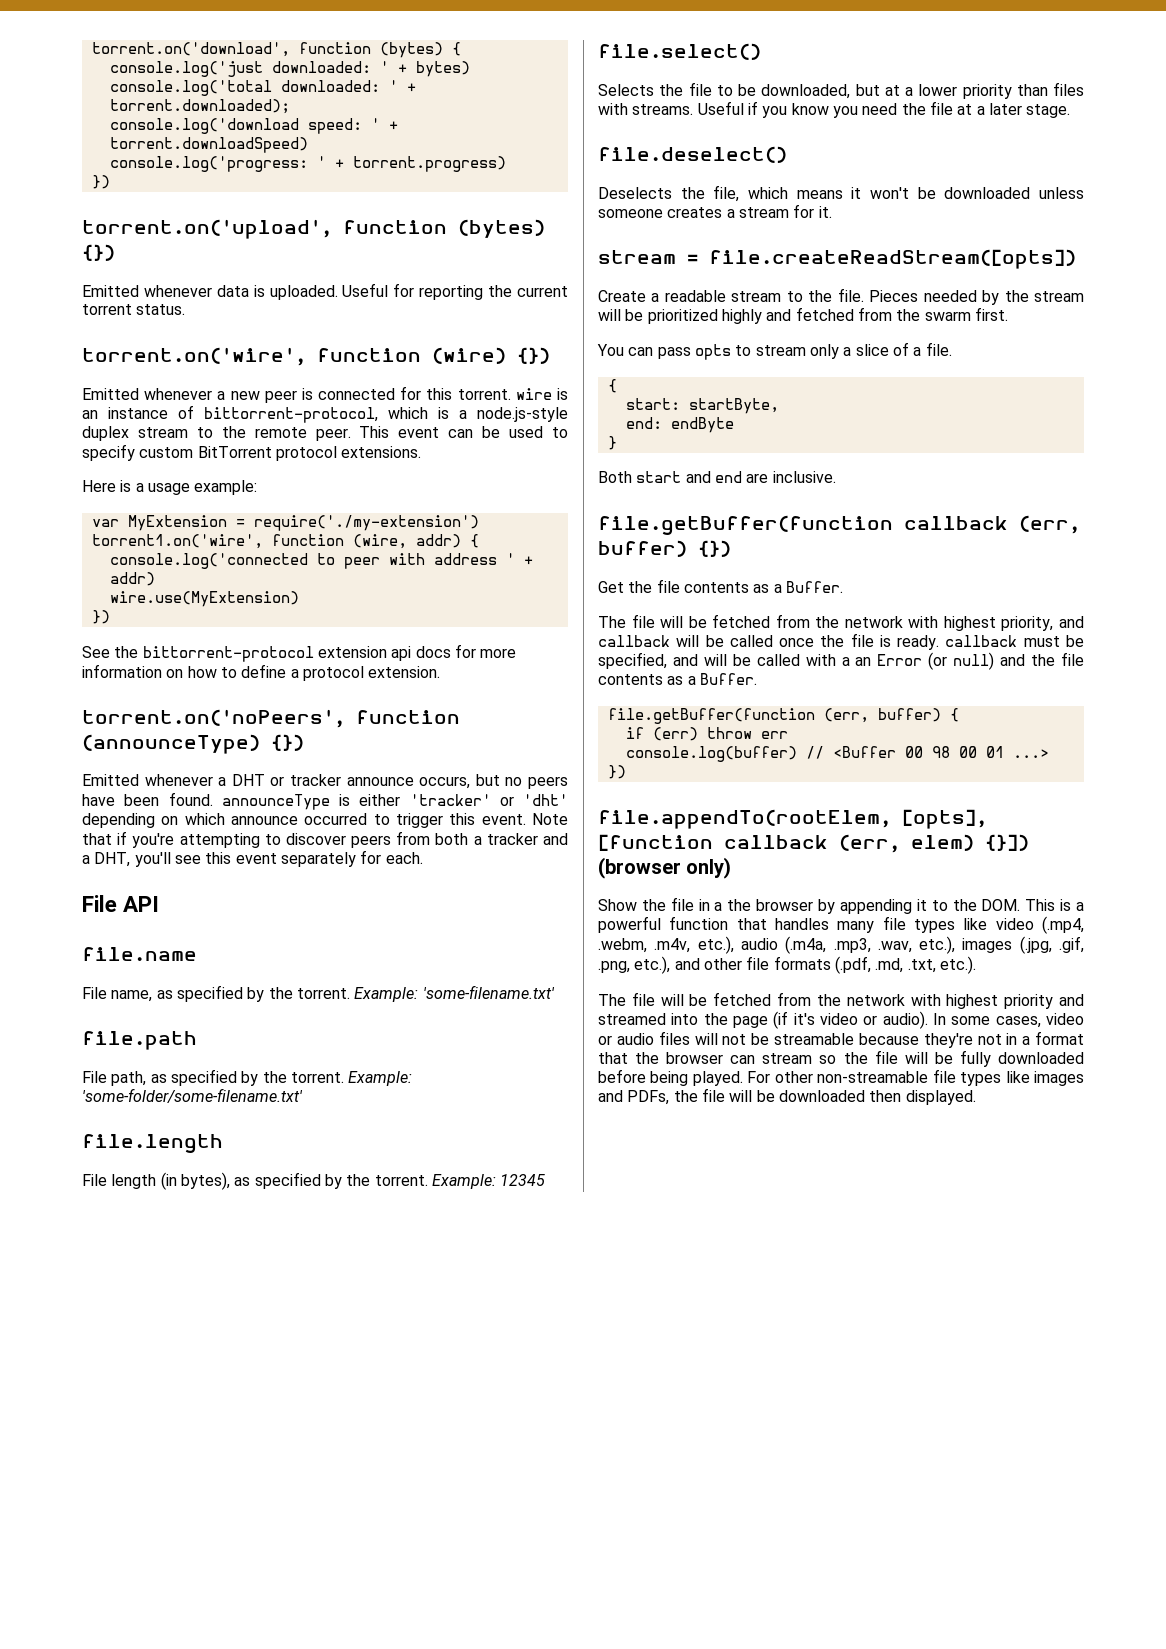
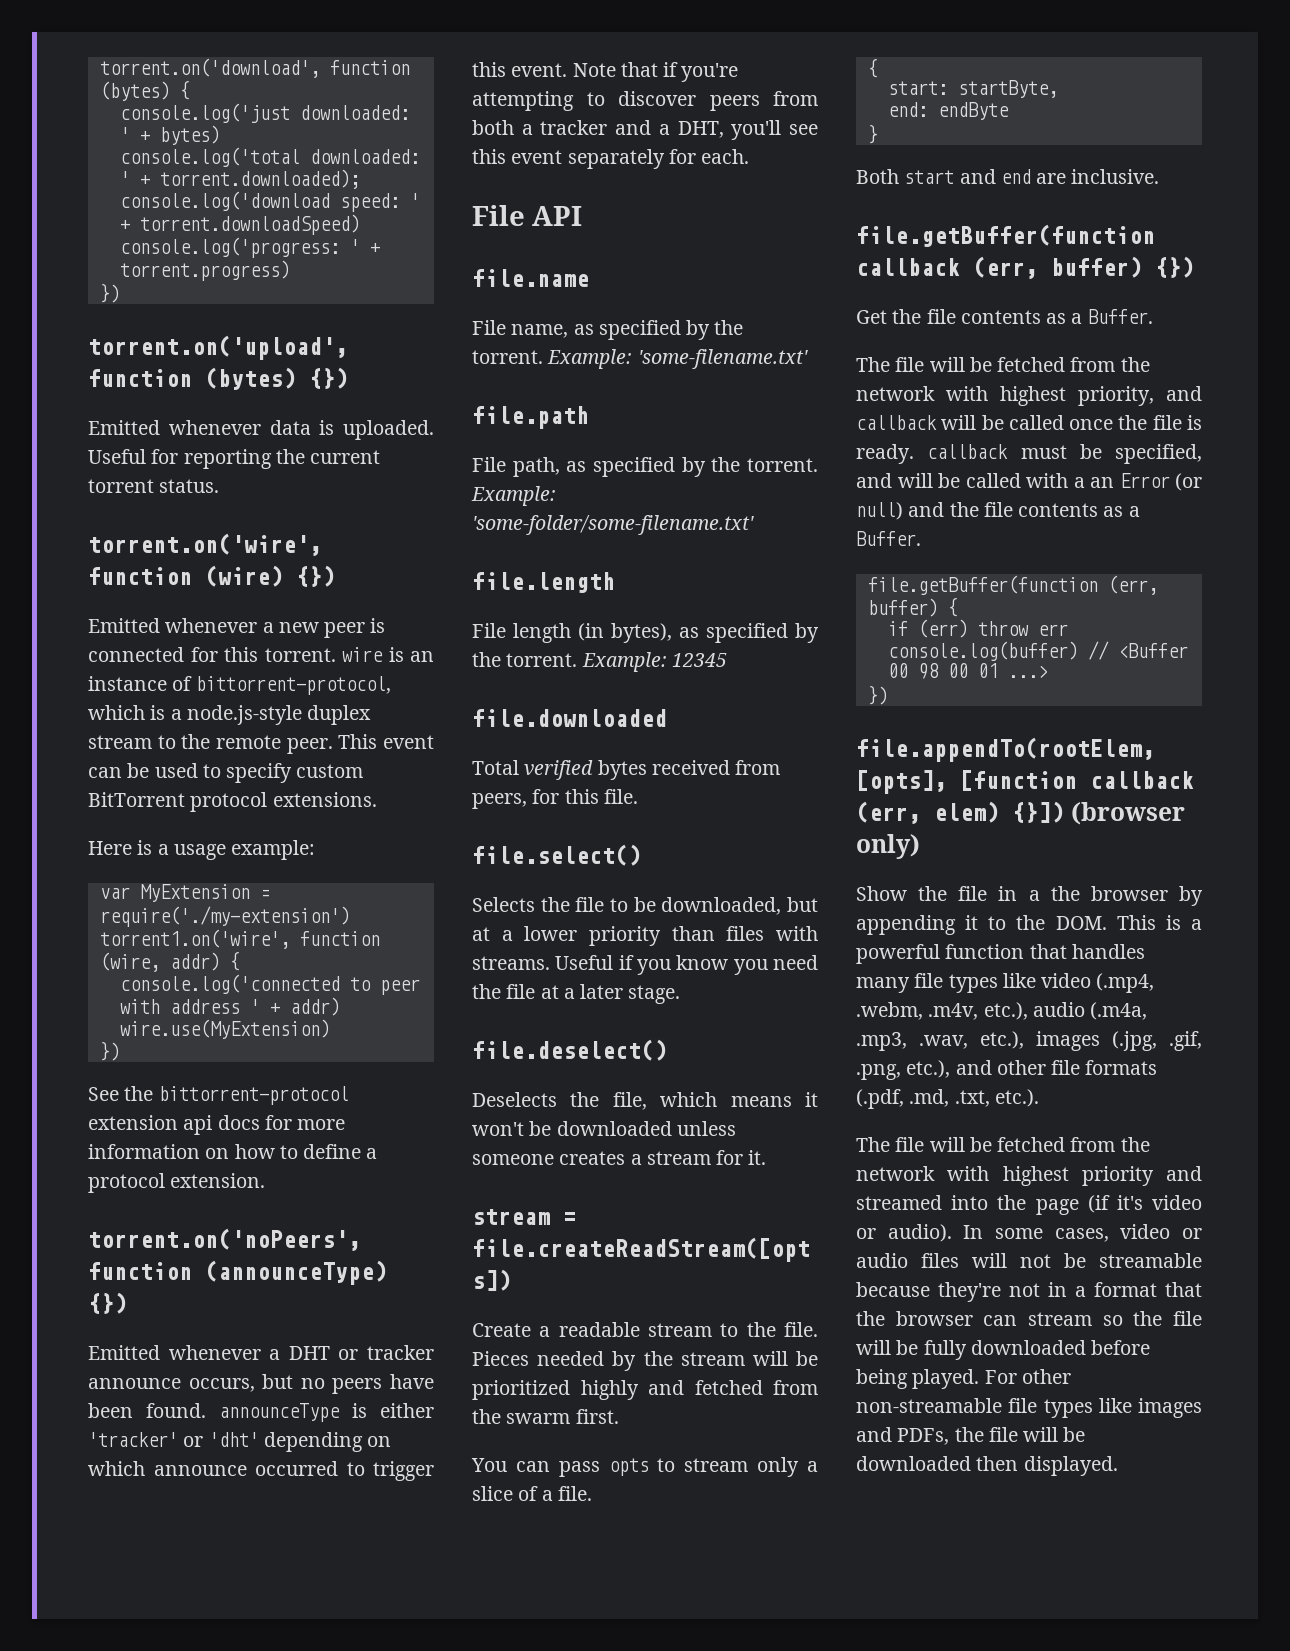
+ file.downloaded
+ Total verified bytes received from peers, for this file.

